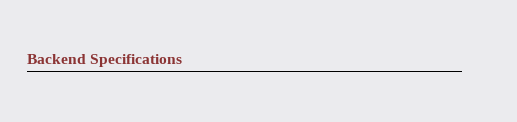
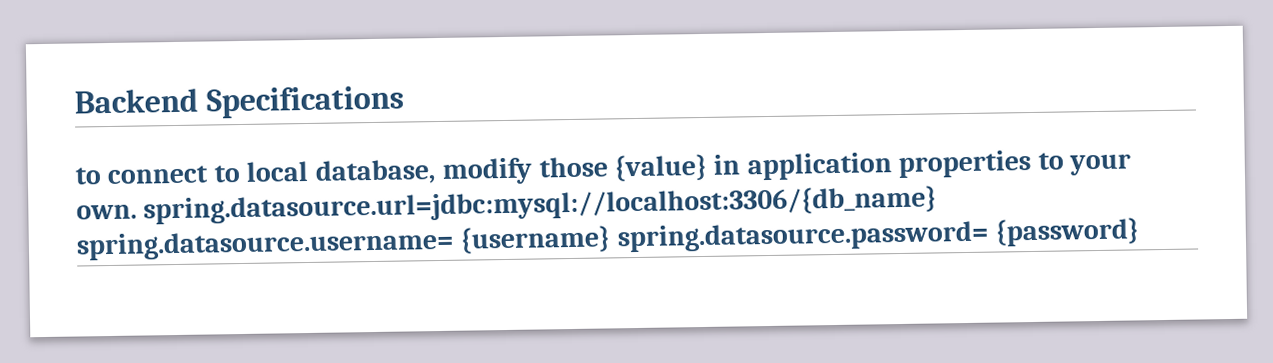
+ to connect to local database, modify those {value} in application properties to your own. spring.datasource.url=jdbc:mysql://localhost:3306/{db_name} spring.datasource.username= {username} spring.datasource.password= {password}

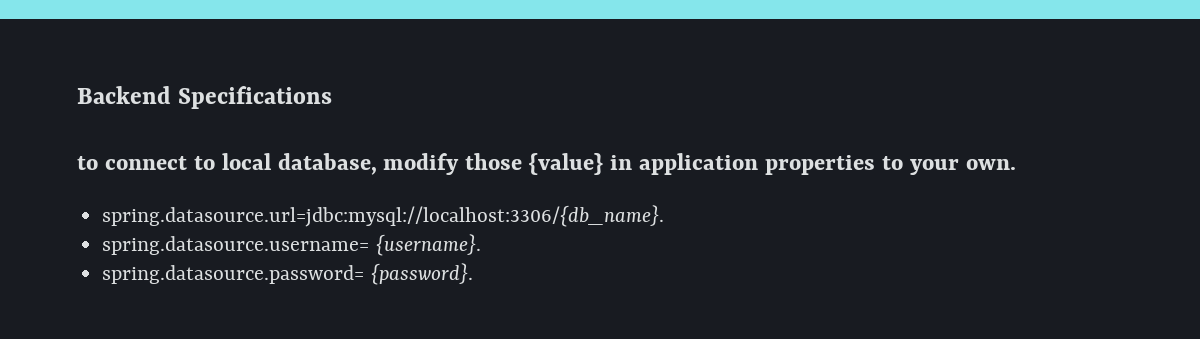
- to connect to local database, modify those {value} in application properties to your own. spring.datasource.url=jdbc:mysql://localhost:3306/{db_name} spring.datasource.username= {username} spring.datasource.password= {password}
+ to connect to local database, modify those {value} in application properties to your own.
+ spring.datasource.url=jdbc:mysql://localhost:3306/{db_name}.
+ spring.datasource.username= {username}.
+ spring.datasource.password= {password}.

